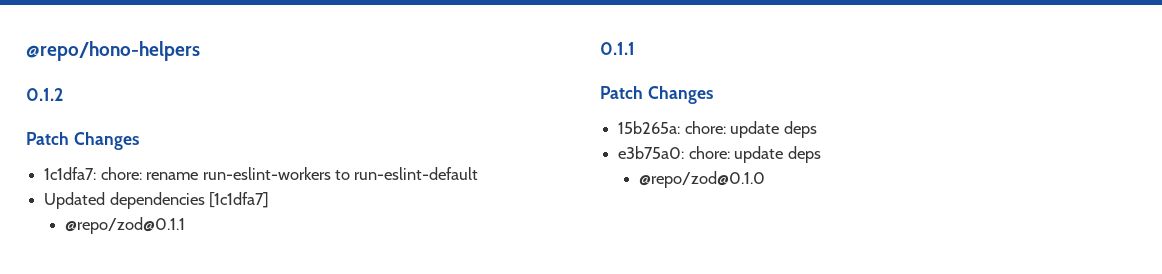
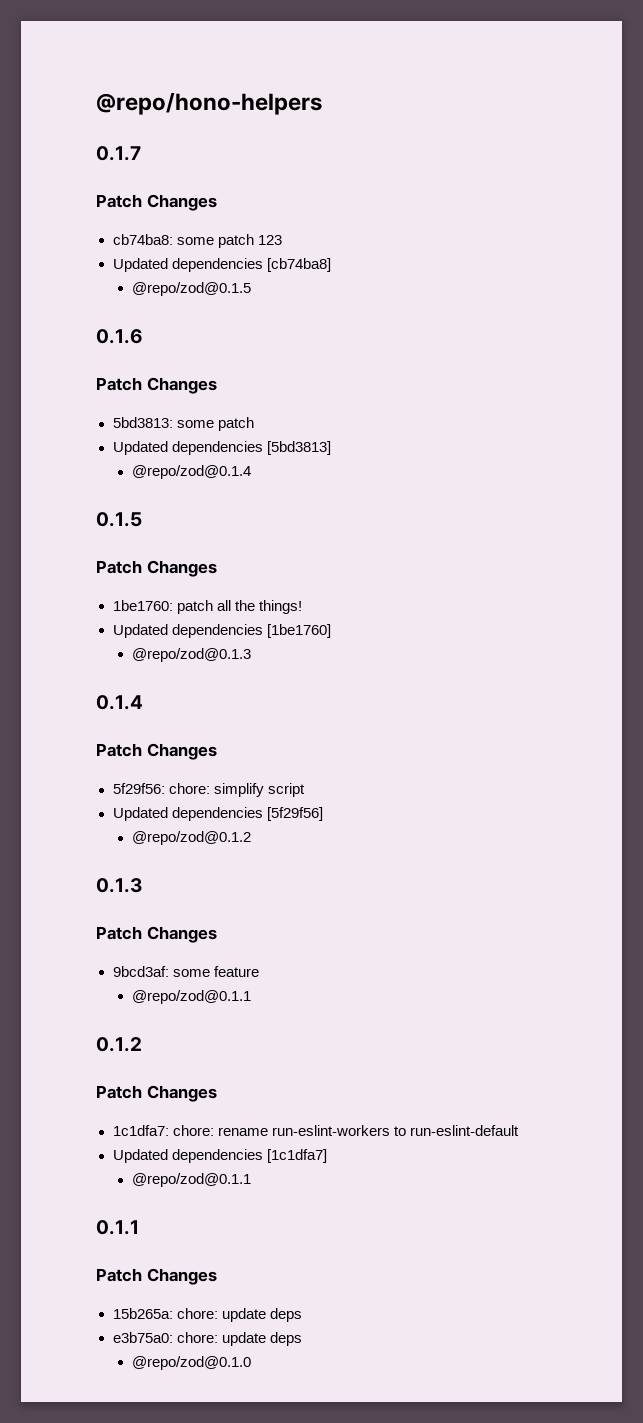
+ 0.1.7
+ Patch Changes
+ cb74ba8: some patch 123
+ Updated dependencies [cb74ba8]
+ @repo/zod@0.1.5
+ 0.1.6
+ Patch Changes
+ 5bd3813: some patch
+ Updated dependencies [5bd3813]
+ @repo/zod@0.1.4
+ 0.1.5
+ Patch Changes
+ 1be1760: patch all the things!
+ Updated dependencies [1be1760]
+ @repo/zod@0.1.3
+ 0.1.4
+ Patch Changes
+ 5f29f56: chore: simplify script
+ Updated dependencies [5f29f56]
+ @repo/zod@0.1.2
+ 0.1.3
+ Patch Changes
+ 9bcd3af: some feature
+ @repo/zod@0.1.1

